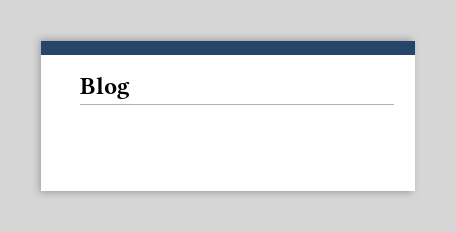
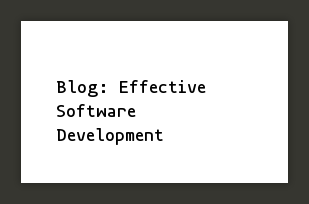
- Blog
+ Blog: Effective Software Development

